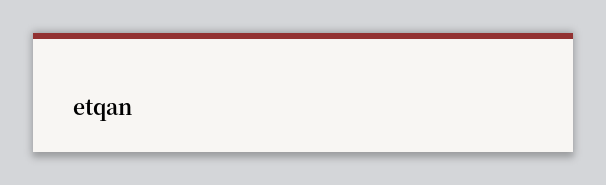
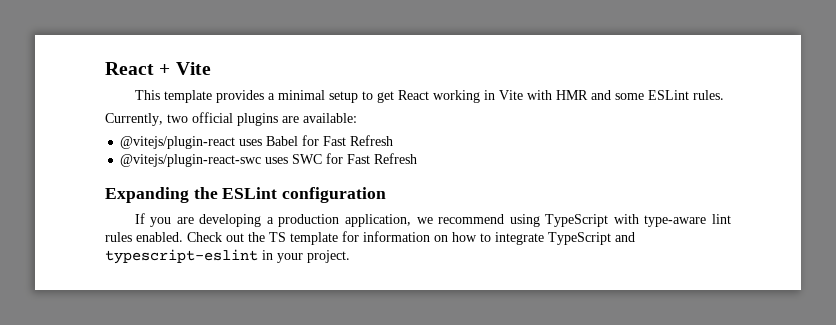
- etqan
+ React + Vite
+ This template provides a minimal setup to get React working in Vite with HMR and some ESLint rules.
+ Currently, two official plugins are available:
+ @vitejs/plugin-react uses Babel for Fast Refresh
+ @vitejs/plugin-react-swc uses SWC for Fast Refresh
+ Expanding the ESLint configuration
+ If you are developing a production application, we recommend using TypeScript with type-aware lint rules enabled. Check out the TS template for information on how to integrate TypeScript and typescript-eslint in your project.

